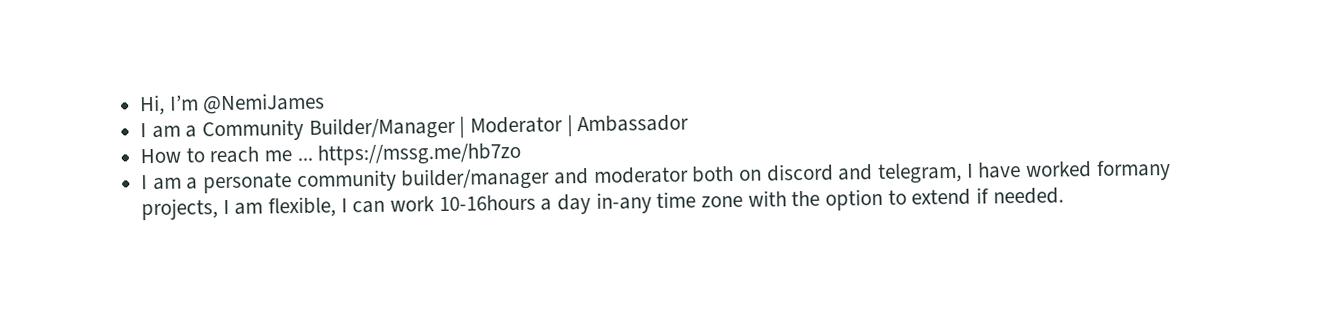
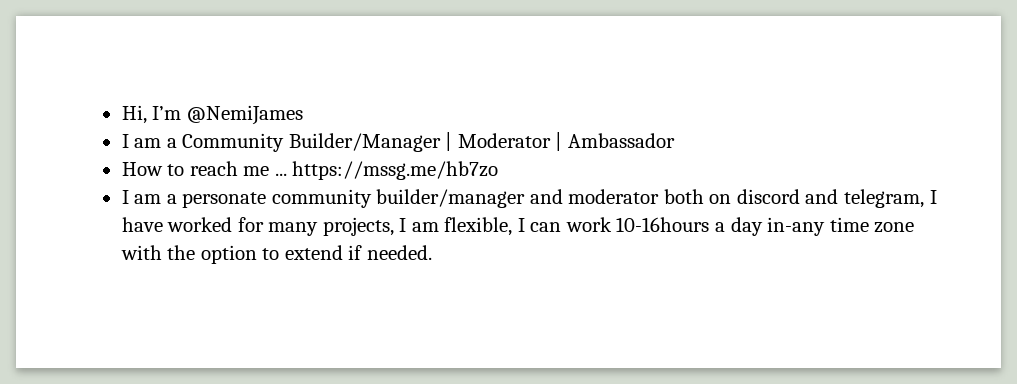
- I am a personate community builder/manager and moderator both on discord and telegram, I have worked formany projects, I am flexible, I can work 10-16hours a day in-any time zone with the option to extend if needed.
+ I am a personate community builder/manager and moderator both on discord and telegram, I have worked for many projects, I am flexible, I can work 10-16hours a day in-any time zone with the option to extend if needed.

